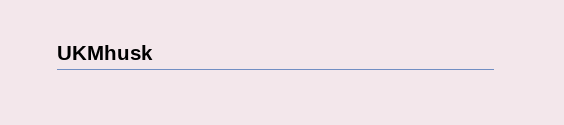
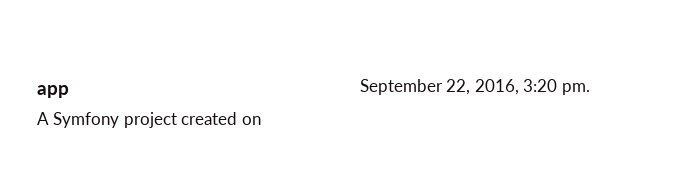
- UKMhusk
+ app
+ A Symfony project created on September 22, 2016, 3:20 pm.

